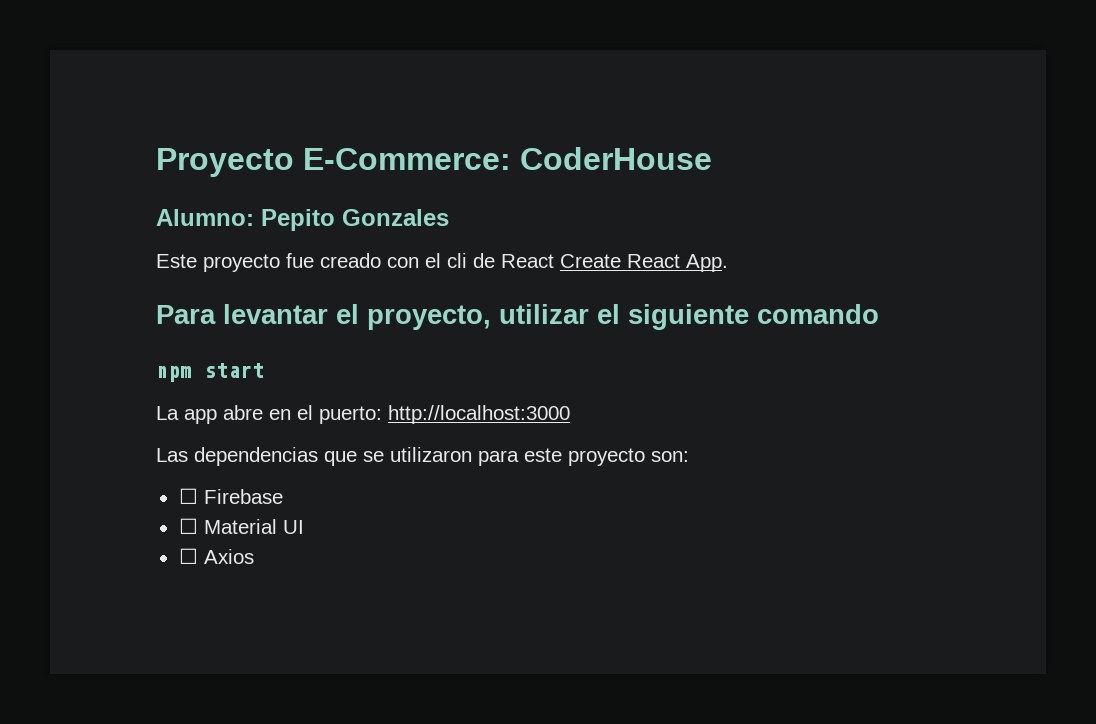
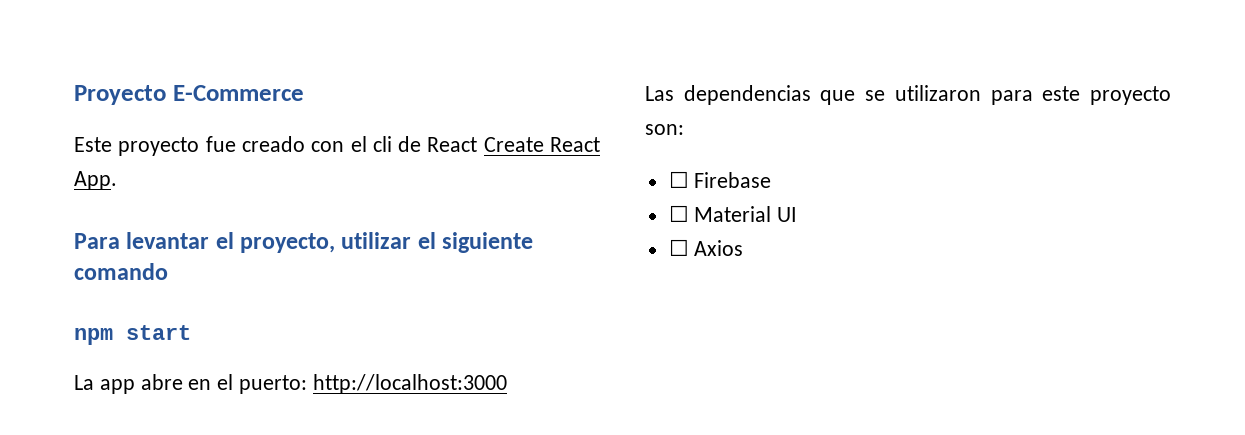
- Proyecto E-Commerce: CoderHouse
- Alumno: Pepito Gonzales
+ Proyecto E-Commerce

